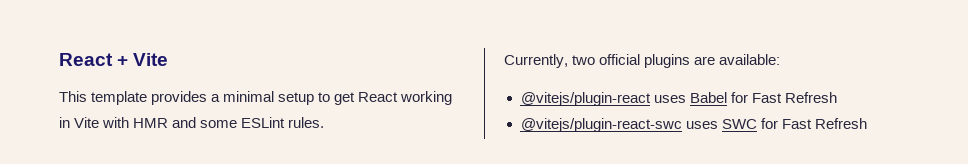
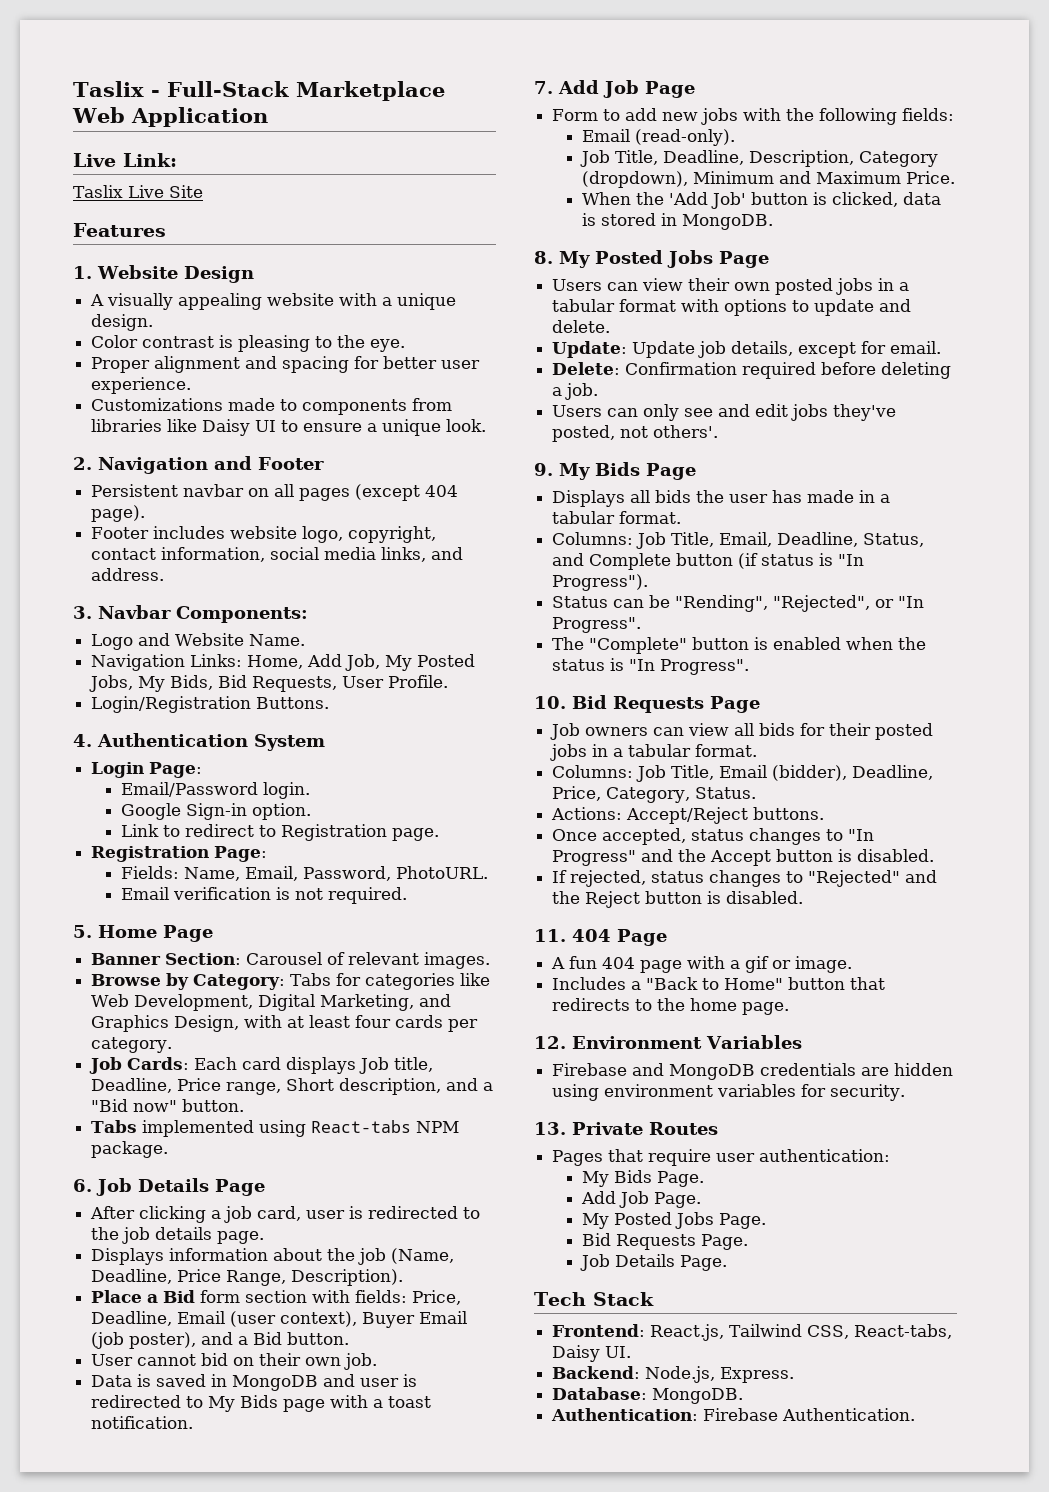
- React + Vite
- This template provides a minimal setup to get React working in Vite with HMR and some ESLint rules.
- Currently, two official plugins are available:
- @vitejs/plugin-react uses Babel for Fast Refresh
- @vitejs/plugin-react-swc uses SWC for Fast Refresh
+ Taslix - Full-Stack Marketplace Web Application
+ Live Link:
+ Taslix Live Site
+ Features
+ 1. Website Design
+ A visually appealing website with a unique design.
+ Color contrast is pleasing to the eye.
+ Proper alignment and spacing for better user experience.
+ Customizations made to components from libraries like Daisy UI to ensure a unique look.
+ 2. Navigation and Footer
+ Persistent navbar on all pages (except 404 page).
+ Footer includes website logo, copyright, contact information, social media links, and address.
+ 3. Navbar Components:
+ Logo and Website Name.
+ Navigation Links: Home, Add Job, My Posted Jobs, My Bids, Bid Requests, User Profile.
+ Login/Registration Buttons.
+ 4. Authentication System
+ Login Page:
+ Email/Password login.
+ Google Sign-in option.
+ Link to redirect to Registration page.
+ Registration Page:
+ Fields: Name, Email, Password, PhotoURL.
+ Email verification is not required.
+ 5. Home Page
+ Banner Section: Carousel of relevant images.
+ Browse by Category: Tabs for categories like Web Development, Digital Marketing, and Graphics Design, with at least four cards per category.
+ Job Cards: Each card displays Job title, Deadline, Price range, Short description, and a "Bid now" button.
+ Tabs implemented using React-tabs NPM package.
+ 6. Job Details Page
+ After clicking a job card, user is redirected to the job details page.
+ Displays information about the job (Name, Deadline, Price Range, Description).
+ Place a Bid form section with fields: Price, Deadline, Email (user context), Buyer Email (job poster), and a Bid button.
+ User cannot bid on their own job.
+ Data is saved in MongoDB and user is redirected to My Bids page with a toast notification.
+ 7. Add Job Page
+ Form to add new jobs with the following fields:
+ Email (read-only).
+ Job Title, Deadline, Description, Category (dropdown), Minimum and Maximum Price.
+ When the 'Add Job' button is clicked, data is stored in MongoDB.
+ 8. My Posted Jobs Page
+ Users can view their own posted jobs in a tabular format with options to update and delete.
+ Update: Update job details, except for email.
+ Delete: Confirmation required before deleting a job.
+ Users can only see and edit jobs they've posted, not others'.
+ 9. My Bids Page
+ Displays all bids the user has made in a tabular format.
+ Columns: Job Title, Email, Deadline, Status, and Complete button (if status is "In Progress").
+ Status can be "Rending", "Rejected", or "In Progress".
+ The "Complete" button is enabled when the status is "In Progress".
+ 10. Bid Requests Page
+ Job owners can view all bids for their posted jobs in a tabular format.
+ Columns: Job Title, Email (bidder), Deadline, Price, Category, Status.
+ Actions: Accept/Reject buttons.
+ Once accepted, status changes to "In Progress" and the Accept button is disabled.
+ If rejected, status changes to "Rejected" and the Reject button is disabled.
+ 11. 404 Page
+ A fun 404 page with a gif or image.
+ Includes a "Back to Home" button that redirects to the home page.
+ 12. Environment Variables
+ Firebase and MongoDB credentials are hidden using environment variables for security.
+ 13. Private Routes
+ Pages that require user authentication:
+ My Bids Page.
+ Add Job Page.
+ My Posted Jobs Page.
+ Bid Requests Page.
+ Job Details Page.
+ Tech Stack
+ Frontend: React.js, Tailwind CSS, React-tabs, Daisy UI.
+ Backend: Node.js, Express.
+ Database: MongoDB.
+ Authentication: Firebase Authentication.

